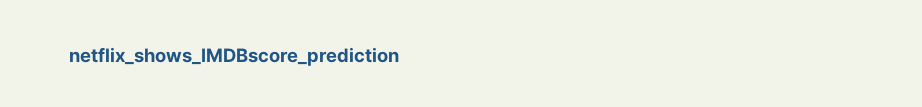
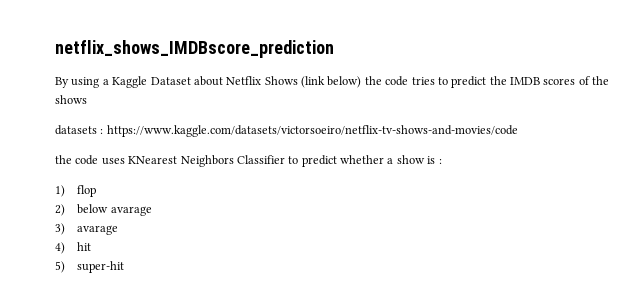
+ By using a Kaggle Dataset about Netflix Shows (link below) the code tries to predict the IMDB scores of the shows
+ datasets : https://www.kaggle.com/datasets/victorsoeiro/netflix-tv-shows-and-movies/code
+ the code uses KNearest Neighbors Classifier to predict whether a show is :
+ 1) flop
+ 2) below avarage
+ 3) avarage
+ 4) hit
+ 5) super-hit

